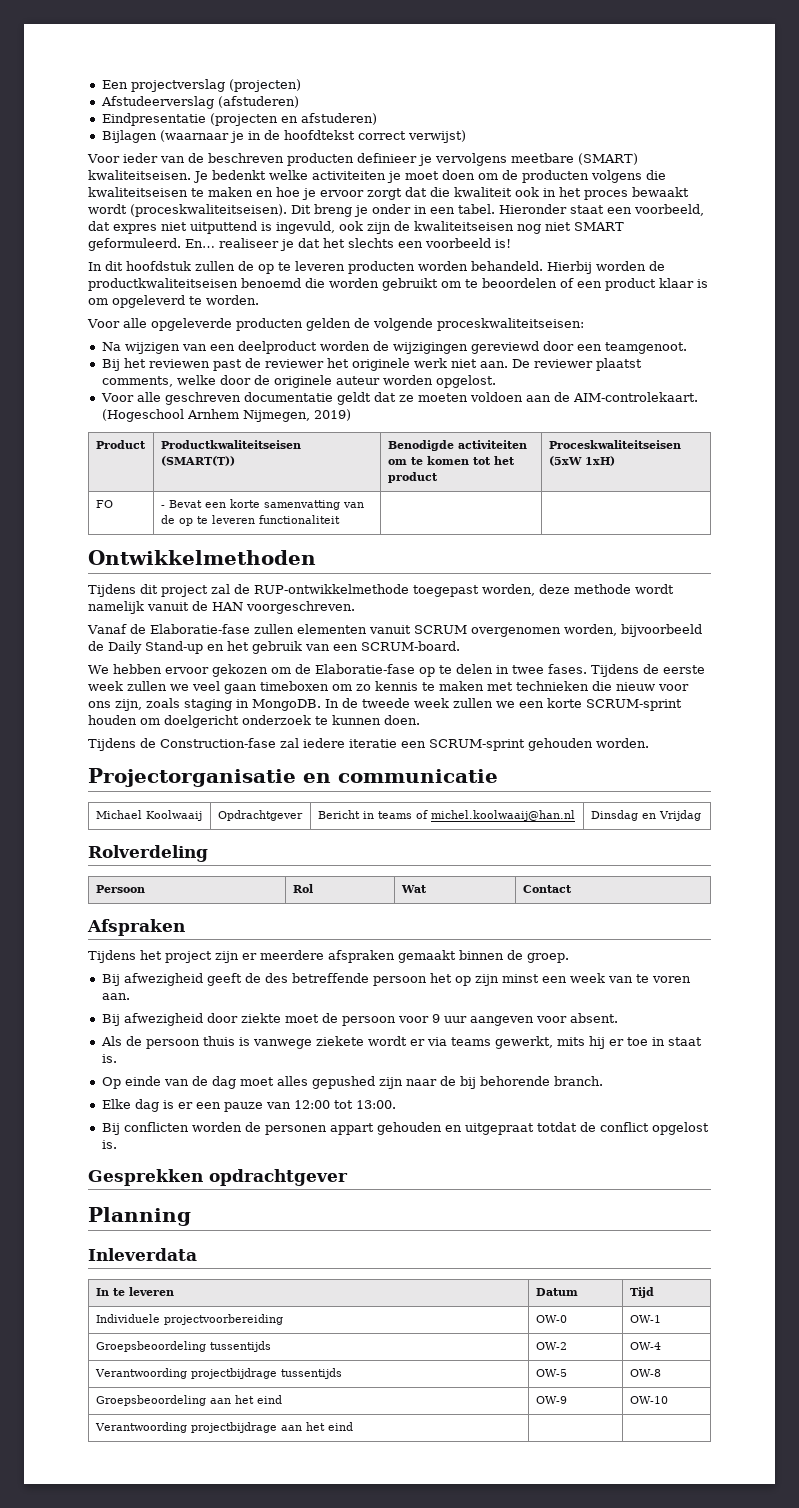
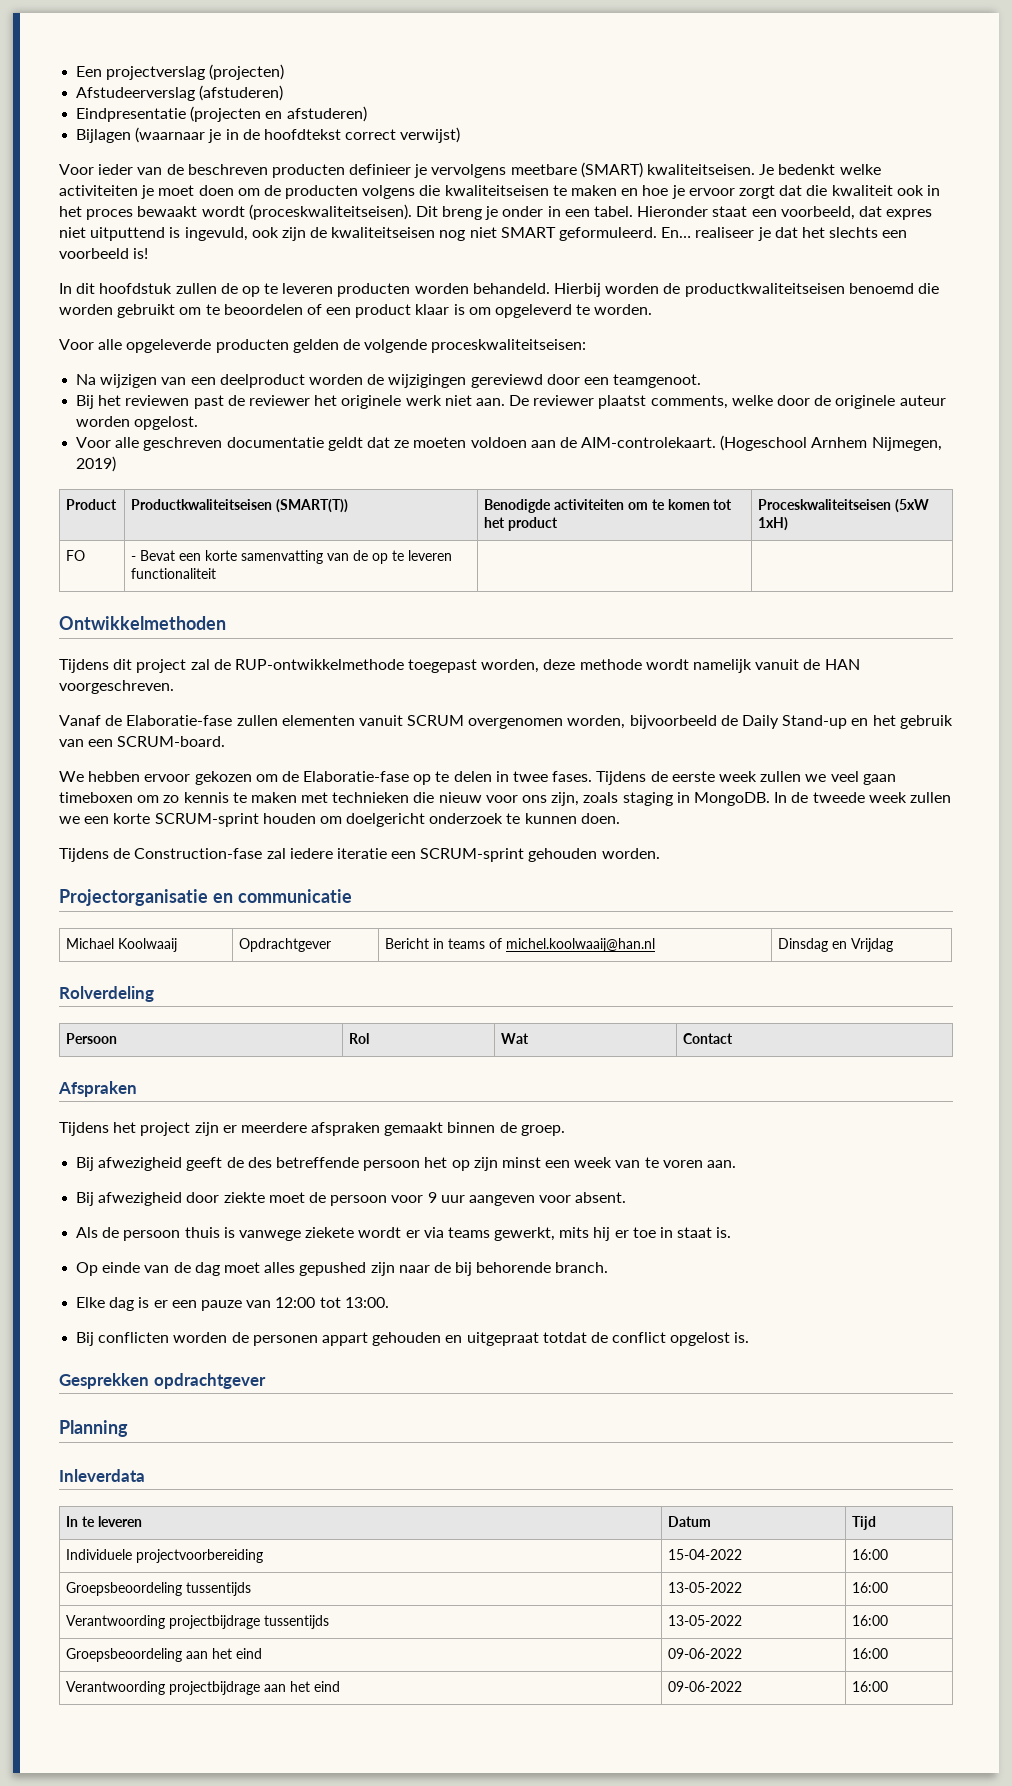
- Individuele projectvoorbereiding | OW-0 | OW-1
+ Individuele projectvoorbereiding | 15-04-2022 | 16:00
- Groepsbeoordeling tussentijds | OW-2 | OW-4
+ Groepsbeoordeling tussentijds | 13-05-2022 | 16:00
- Verantwoording projectbijdrage tussentijds | OW-5 | OW-8
+ Verantwoording projectbijdrage tussentijds | 13-05-2022 | 16:00
- Groepsbeoordeling aan het eind | OW-9 | OW-10
+ Groepsbeoordeling aan het eind | 09-06-2022 | 16:00
- Verantwoording projectbijdrage aan het eind | |
+ Verantwoording projectbijdrage aan het eind | 09-06-2022 | 16:00

